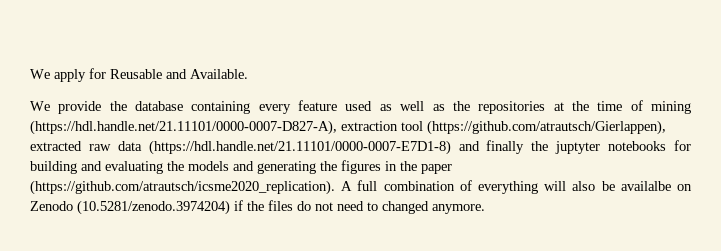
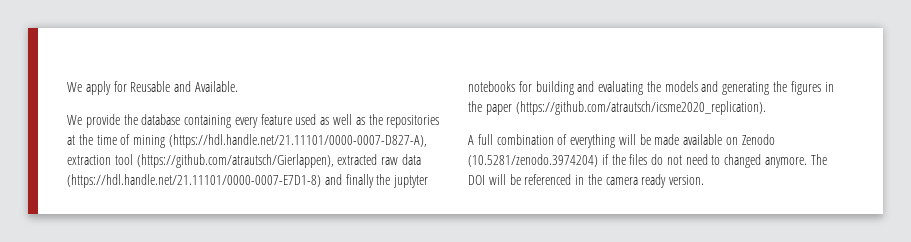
- We provide the database containing every feature used as well as the repositories at the time of mining (https://hdl.handle.net/21.11101/0000-0007-D827-A), extraction tool (https://github.com/atrautsch/Gierlappen), extracted raw data (https://hdl.handle.net/21.11101/0000-0007-E7D1-8) and finally the juptyter notebooks for building and evaluating the models and generating the figures in the paper (https://github.com/atrautsch/icsme2020_replication). A full combination of everything will also be availalbe on Zenodo (10.5281/zenodo.3974204) if the files do not need to changed anymore.
+ We provide the database containing every feature used as well as the repositories at the time of mining (https://hdl.handle.net/21.11101/0000-0007-D827-A), extraction tool (https://github.com/atrautsch/Gierlappen), extracted raw data (https://hdl.handle.net/21.11101/0000-0007-E7D1-8) and finally the juptyter notebooks for building and evaluating the models and generating the figures in the paper (https://github.com/atrautsch/icsme2020_replication).
+ A full combination of everything will be made available on Zenodo (10.5281/zenodo.3974204) if the files do not need to changed anymore.
+ The DOI will be referenced in the camera ready version.

